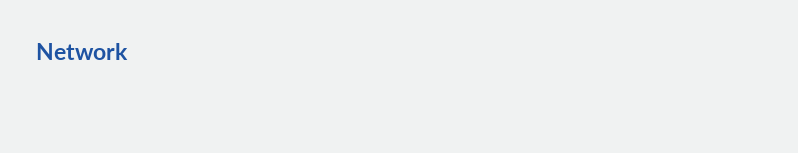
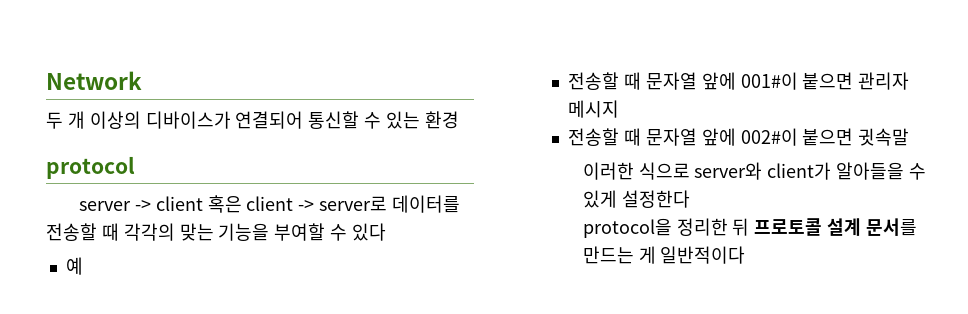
+ 두 개 이상의 디바이스가 연결되어 통신할 수 있는 환경
+ protocol
+ server -> client 혹은 client -> server로 데이터를 전송할 때 각각의 맞는 기능을 부여할 수 있다
+ 예
+ 전송할 때 문자열 앞에 001#이 붙으면 관리자 메시지
+ 전송할 때 문자열 앞에 002#이 붙으면 귓속말
+ 이러한 식으로 server와 client가 알아들을 수 있게 설정한다
+ protocol을 정리한 뒤 프로토콜 설계 문서를 만드는 게 일반적이다

